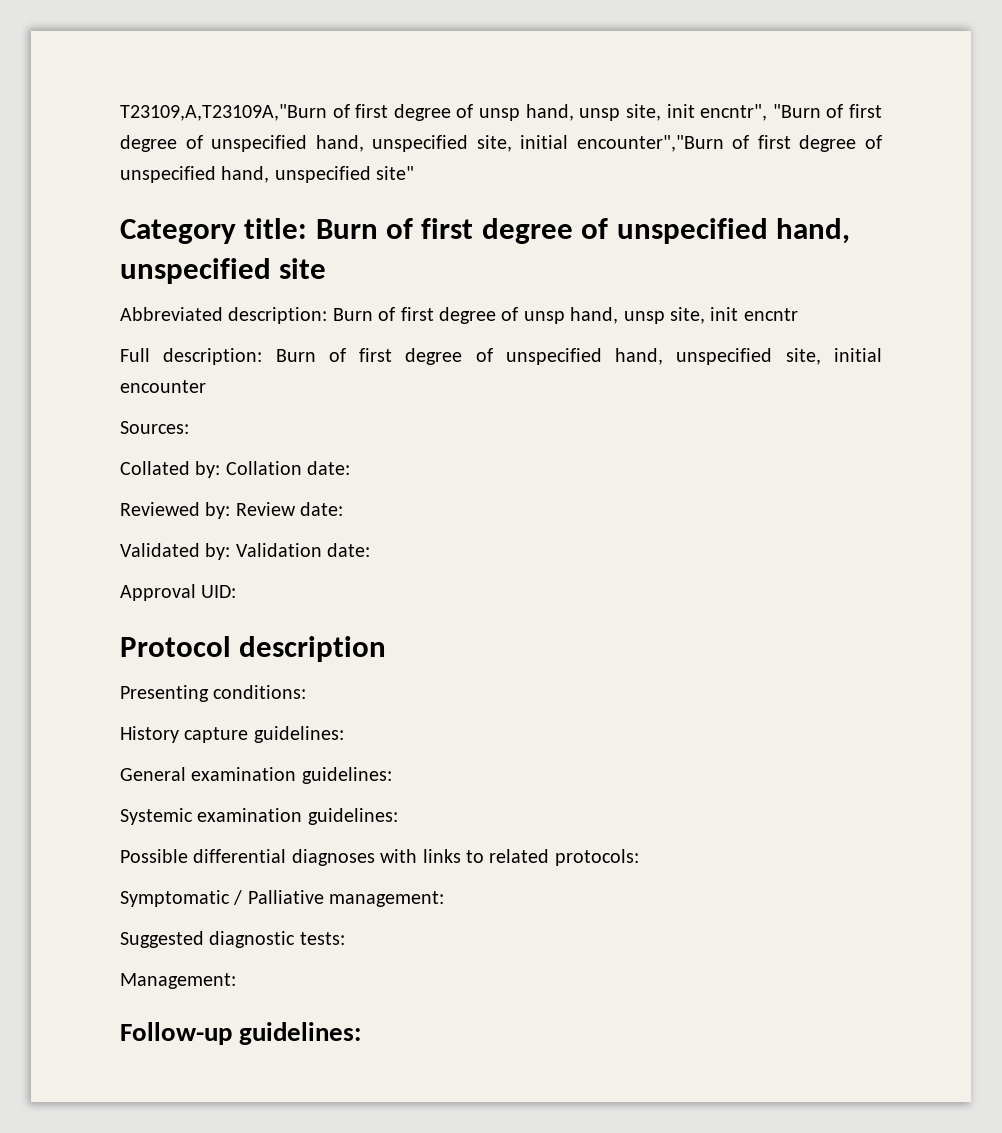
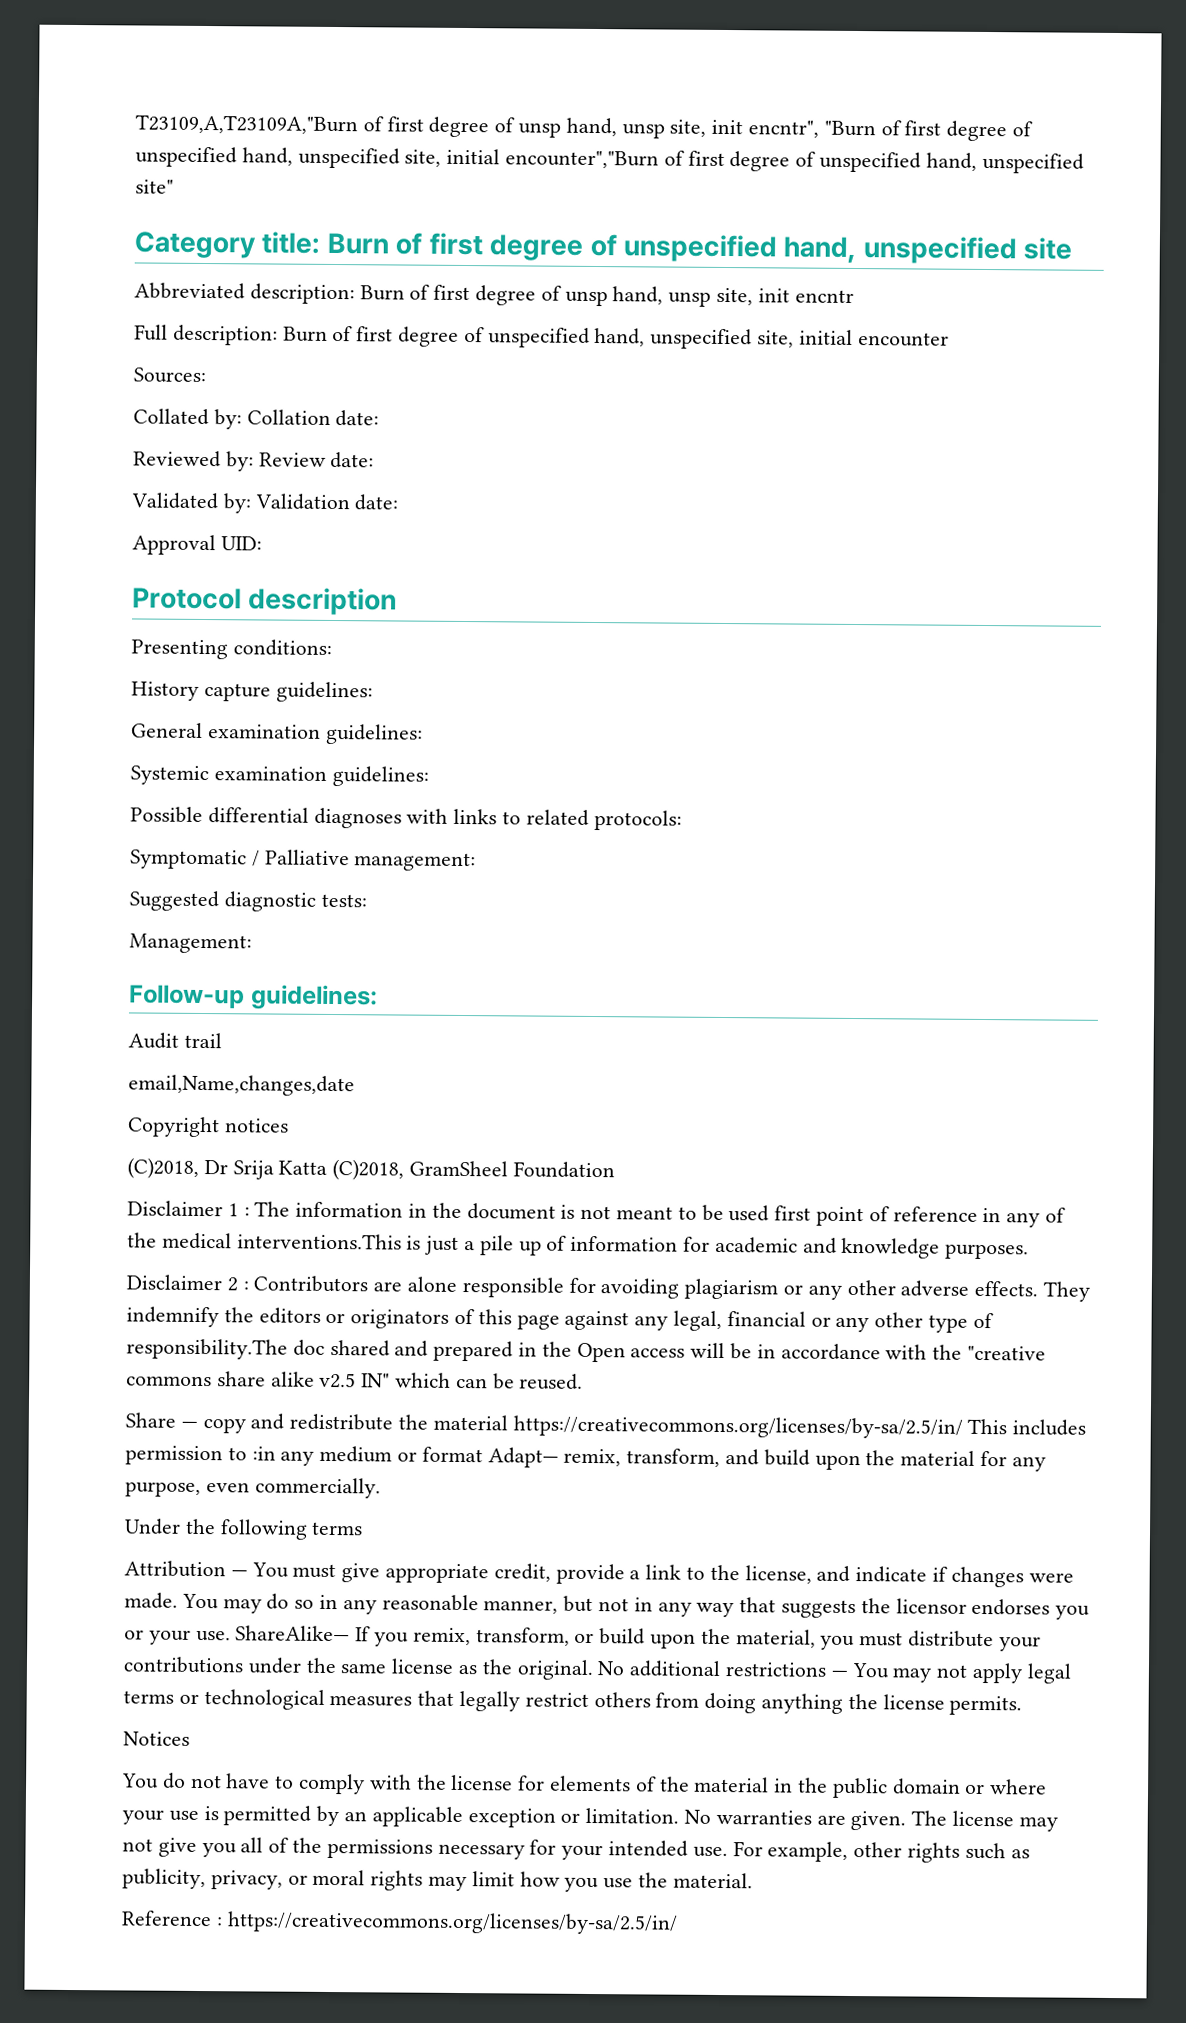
+ Audit trail
+ email,Name,changes,date
+ Copyright notices
+ (C)2018, Dr Srija Katta (C)2018, GramSheel Foundation
+ Disclaimer 1 : The information in the document is not meant to be used first point of reference in any of the medical interventions.This is just a pile up of information for academic and knowledge purposes.
+ Disclaimer 2 : Contributors are alone responsible for avoiding plagiarism or any other adverse effects. They indemnify the editors or originators of this page against any legal, financial or any other type of responsibility.The doc shared and prepared in the Open access will be in accordance with the "creative commons share alike v2.5 IN" which can be reused.
+ Share — copy and redistribute the material https://creativecommons.org/licenses/by-sa/2.5/in/ This includes permission to :in any medium or format Adapt— remix, transform, and build upon the material for any purpose, even commercially.
+ Under the following terms
+ Attribution — You must give appropriate credit, provide a link to the license, and indicate if changes were made. You may do so in any reasonable manner, but not in any way that suggests the licensor endorses you or your use. ShareAlike— If you remix, transform, or build upon the material, you must distribute your contributions under the same license as the original. No additional restrictions — You may not apply legal terms or technological measures that legally restrict others from doing anything the license permits.
+ Notices
+ You do not have to comply with the license for elements of the material in the public domain or where your use is permitted by an applicable exception or limitation. No warranties are given. The license may not give you all of the permissions necessary for your intended use. For example, other rights such as publicity, privacy, or moral rights may limit how you use the material.
+ Reference : https://creativecommons.org/licenses/by-sa/2.5/in/

